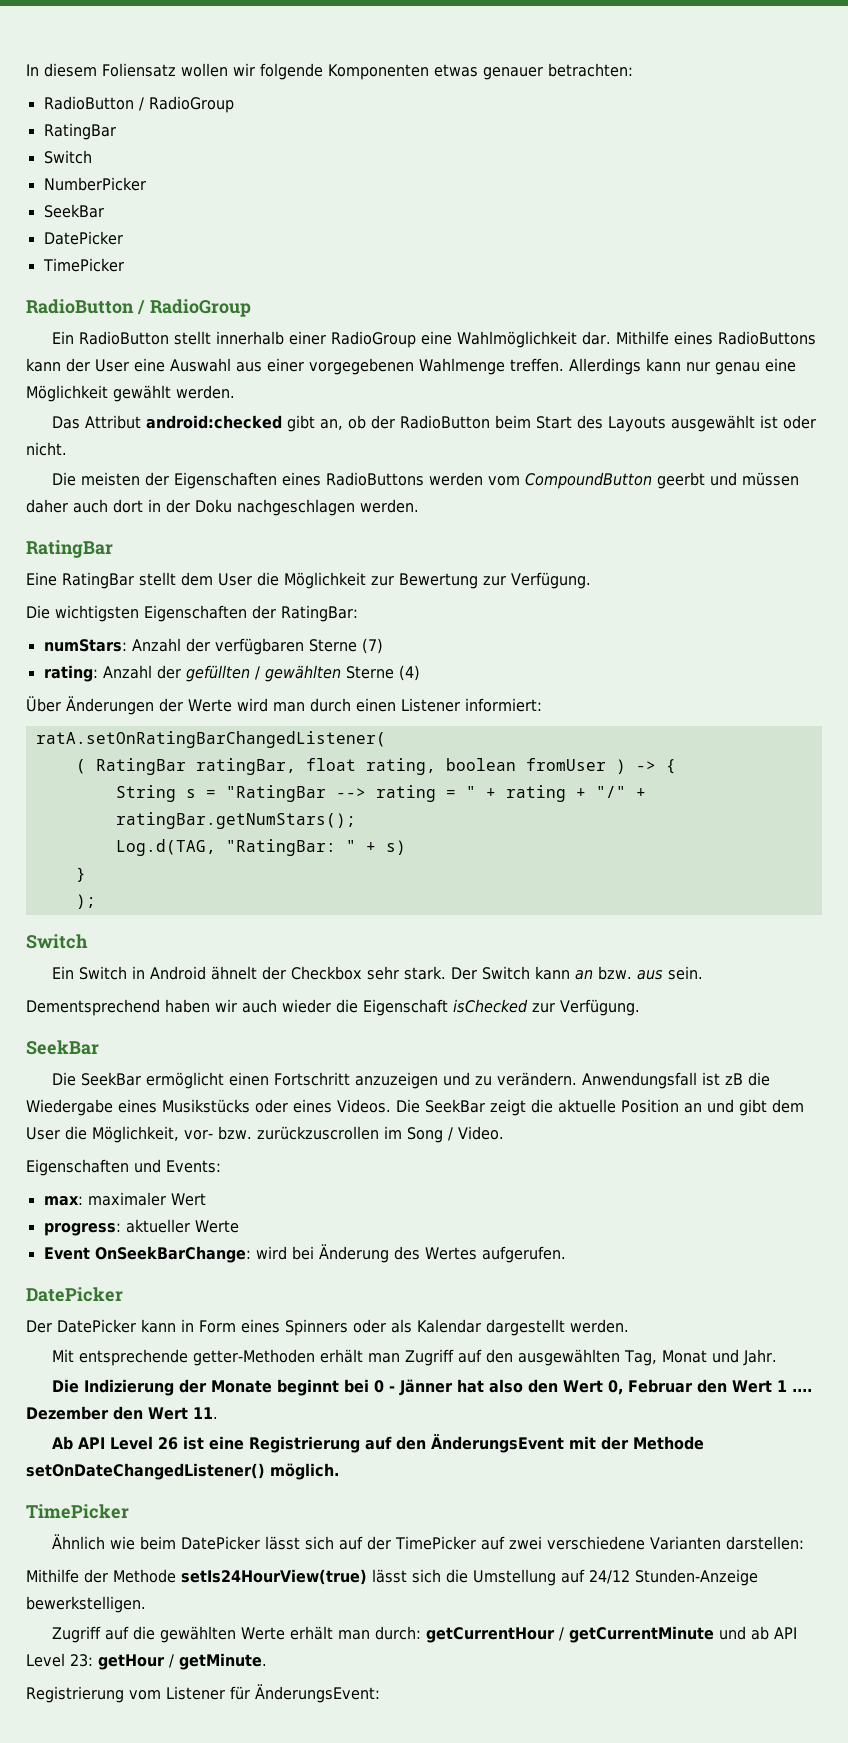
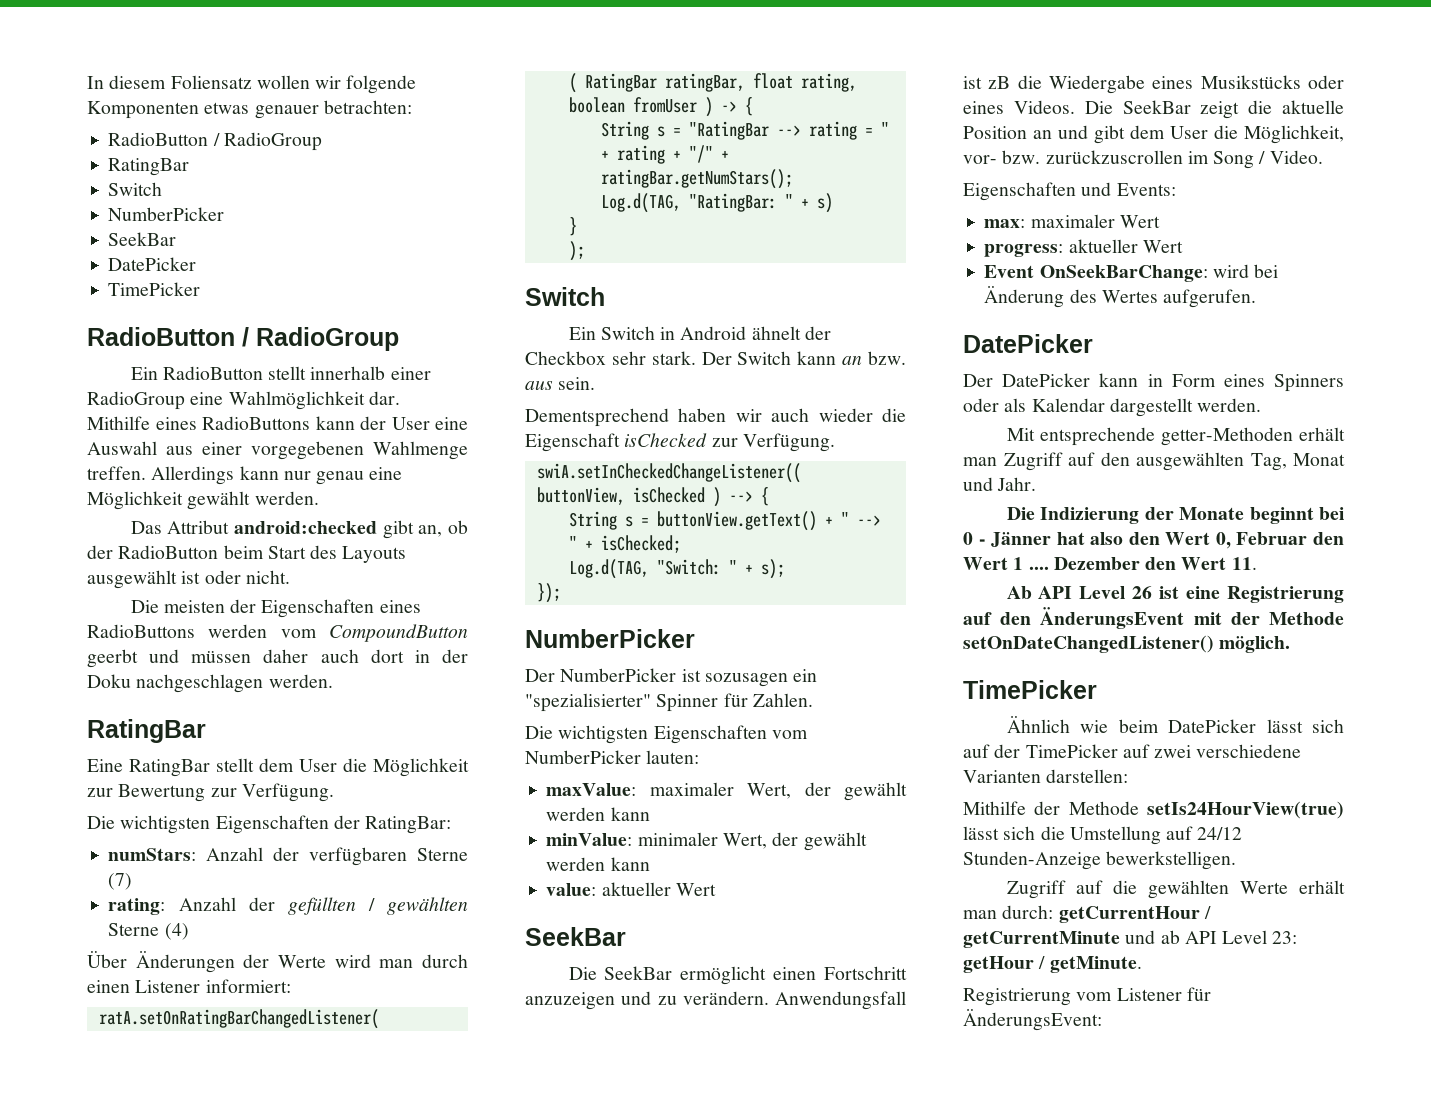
+ swiA.setInCheckedChangeListener(( buttonView, isChecked ) --> {
+ String s = buttonView.getText() + " --> " + isChecked;
+ Log.d(TAG, "Switch: " + s);
+ });
+ NumberPicker
+ Der NumberPicker ist sozusagen ein "spezialisierter" Spinner für Zahlen.
+ Die wichtigsten Eigenschaften vom NumberPicker lauten:
+ maxValue: maximaler Wert, der gewählt werden kann
+ minValue: minimaler Wert, der gewählt werden kann
+ value: aktueller Wert
- progress: aktueller Werte
+ progress: aktueller Wert

